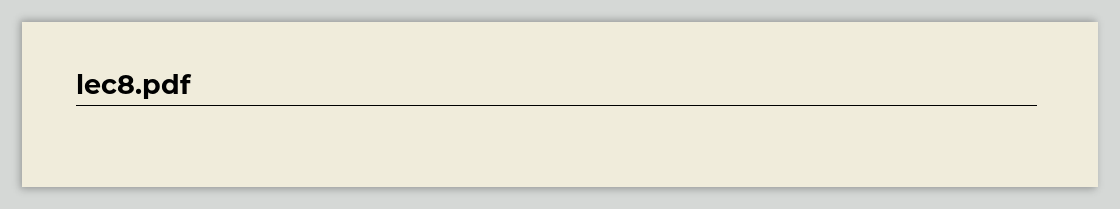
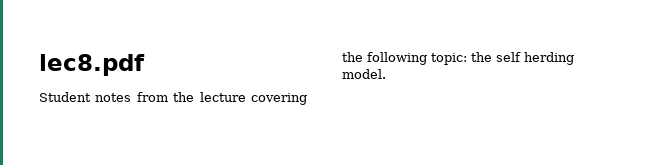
+ Student notes from the lecture covering the following topic: the self herding model.

